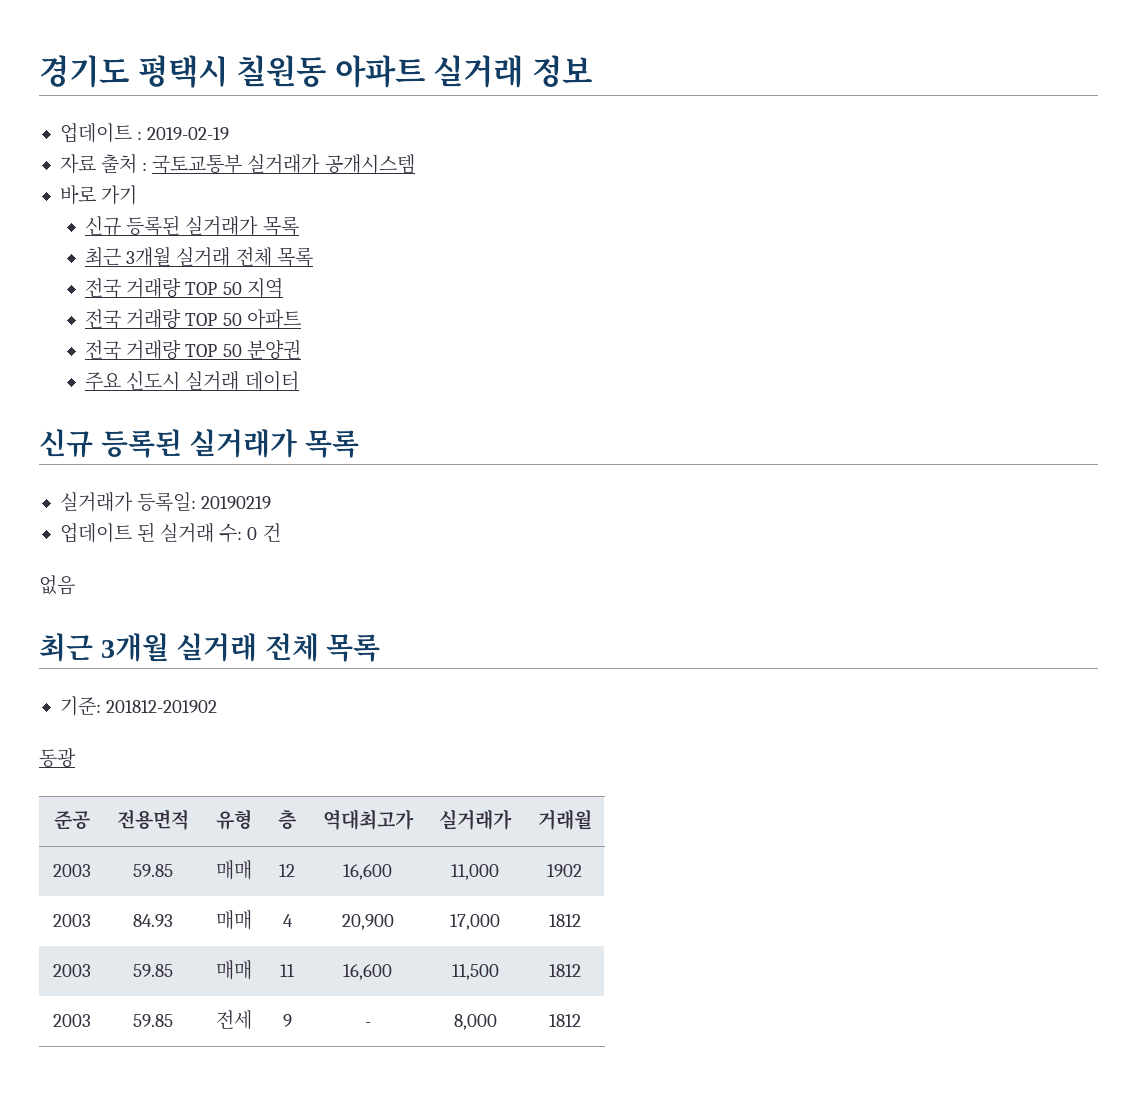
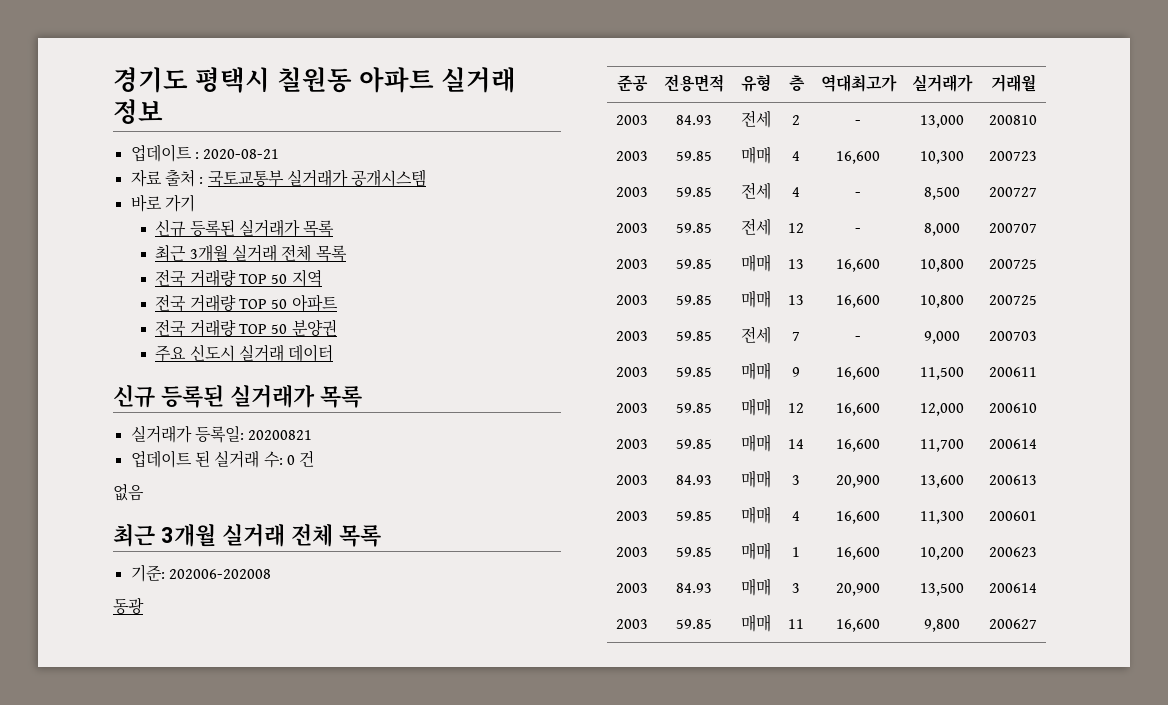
- 업데이트 : 2019-02-19
+ 업데이트 : 2020-08-21
- 실거래가 등록일: 20190219
+ 실거래가 등록일: 20200821
- 기준: 201812-201902
+ 기준: 202006-202008
+ 2003 | 84.93 | 전세 | 2 | - | 13,000 | 200810
+ 2003 | 59.85 | 매매 | 4 | 16,600 | 10,300 | 200723
+ 2003 | 59.85 | 전세 | 4 | - | 8,500 | 200727
+ 2003 | 59.85 | 전세 | 12 | - | 8,000 | 200707
+ 2003 | 59.85 | 매매 | 13 | 16,600 | 10,800 | 200725
+ 2003 | 59.85 | 매매 | 13 | 16,600 | 10,800 | 200725
+ 2003 | 59.85 | 전세 | 7 | - | 9,000 | 200703
+ 2003 | 59.85 | 매매 | 9 | 16,600 | 11,500 | 200611
- 2003 | 59.85 | 매매 | 12 | 16,600 | 11,000 | 1902
- 2003 | 84.93 | 매매 | 4 | 20,900 | 17,000 | 1812
+ 2003 | 59.85 | 매매 | 12 | 16,600 | 12,000 | 200610
+ 2003 | 59.85 | 매매 | 14 | 16,600 | 11,700 | 200614
+ 2003 | 84.93 | 매매 | 3 | 20,900 | 13,600 | 200613
+ 2003 | 59.85 | 매매 | 4 | 16,600 | 11,300 | 200601
+ 2003 | 59.85 | 매매 | 1 | 16,600 | 10,200 | 200623
+ 2003 | 84.93 | 매매 | 3 | 20,900 | 13,500 | 200614
- 2003 | 59.85 | 매매 | 11 | 16,600 | 11,500 | 1812
- 2003 | 59.85 | 전세 | 9 | - | 8,000 | 1812
+ 2003 | 59.85 | 매매 | 11 | 16,600 | 9,800 | 200627

